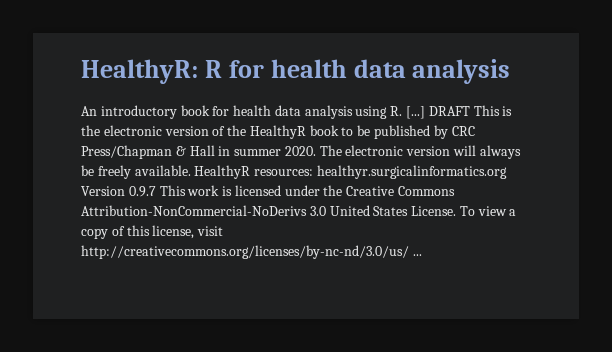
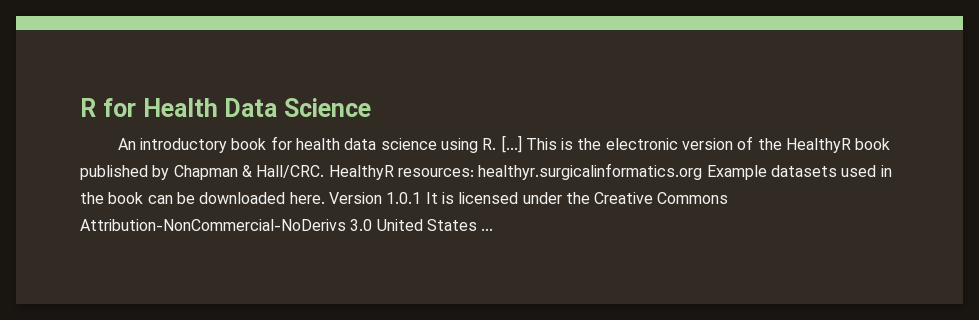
- HealthyR: R for health data analysis
+ R for Health Data Science
- An introductory book for health data analysis using R. [...]
+ An introductory book for health data science using R. [...]
- DRAFT This is the electronic version of the HealthyR book to be published by CRC Press/Chapman & Hall in summer 2020. The electronic version will always be freely available. HealthyR resources: healthyr.surgicalinformatics.org Version 0.9.7 This work is licensed under the Creative Commons Attribution-NonCommercial-NoDerivs 3.0 United States License. To view a copy of this license, visit http://creativecommons.org/licenses/by-nc-nd/3.0/us/ ...
+ This is the electronic version of the HealthyR book published by Chapman & Hall/CRC. HealthyR resources: healthyr.surgicalinformatics.org Example datasets used in the book can be downloaded here. Version 1.0.1 It is licensed under the Creative Commons Attribution-NonCommercial-NoDerivs 3.0 United States ...

